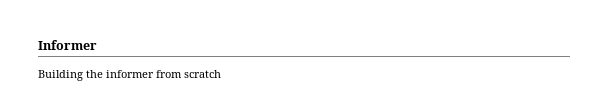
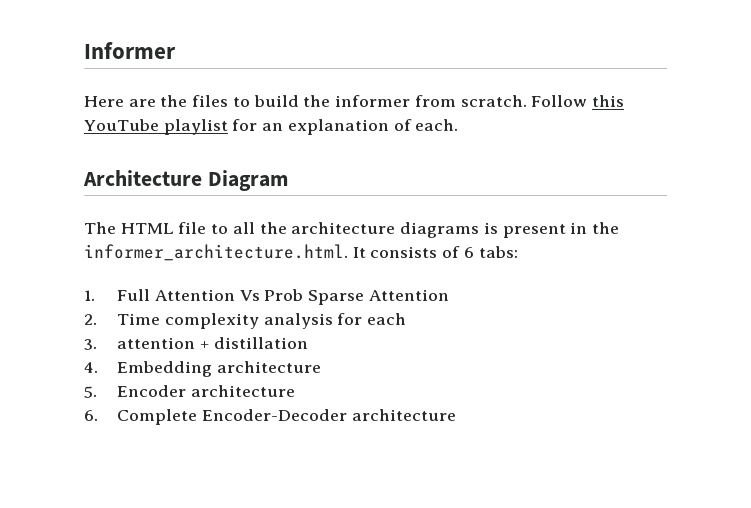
- Building the informer from scratch
+ Here are the files to build the informer from scratch. Follow this YouTube playlist for an explanation of each.
+ Architecture Diagram
+ The HTML file to all the architecture diagrams is present in the informer_architecture.html. It consists of 6 tabs:
+ 1. Full Attention Vs Prob Sparse Attention
+ 2. Time complexity analysis for each
+ 3. attention + distillation
+ 4. Embedding architecture
+ 5. Encoder architecture
+ 6. Complete Encoder-Decoder architecture

